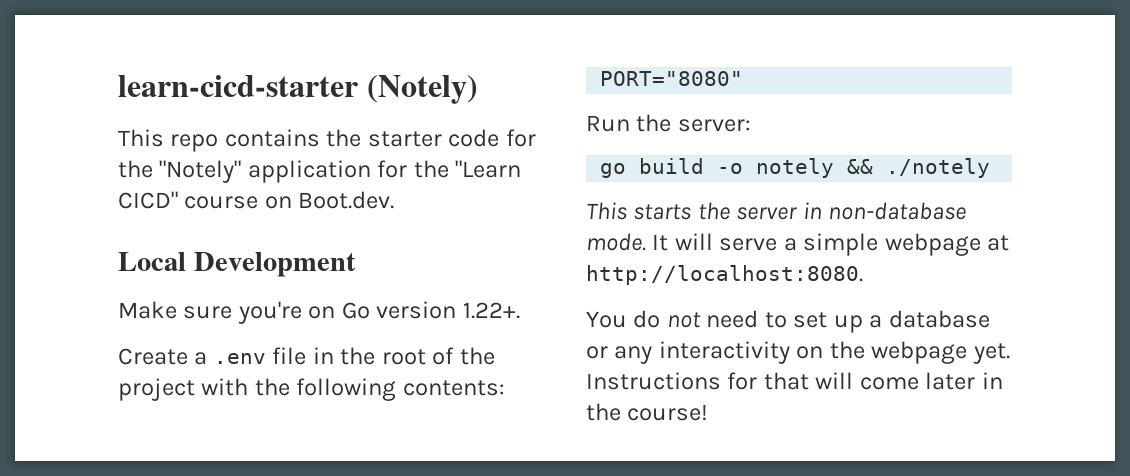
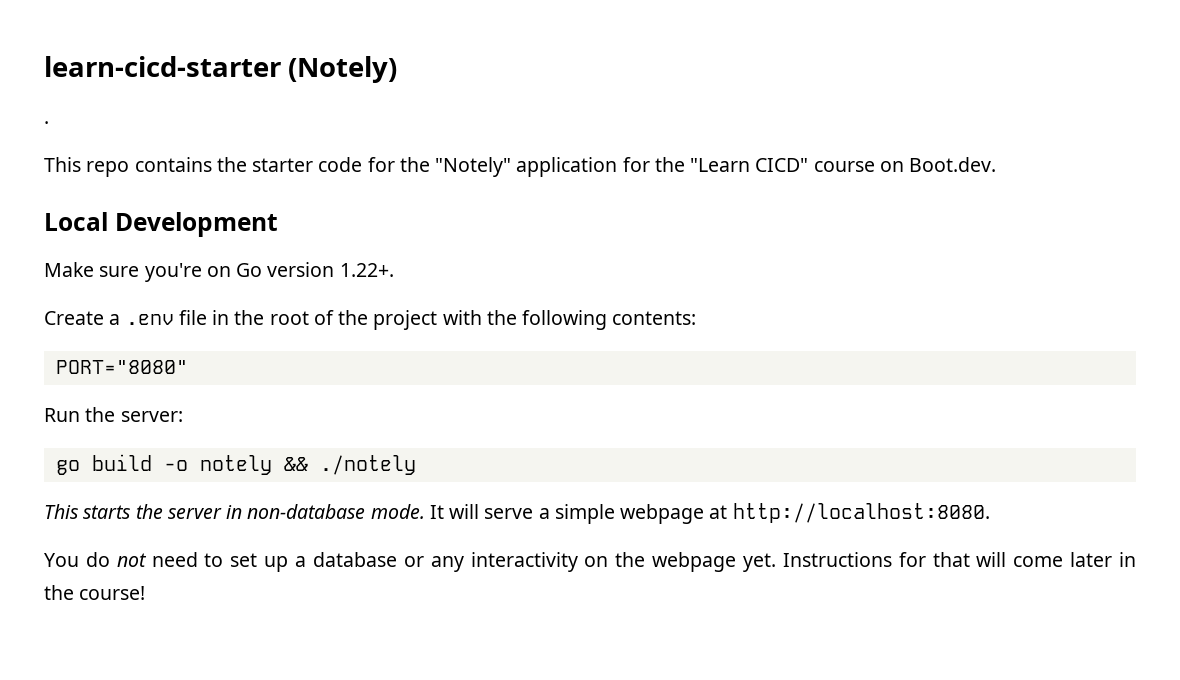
+ .

